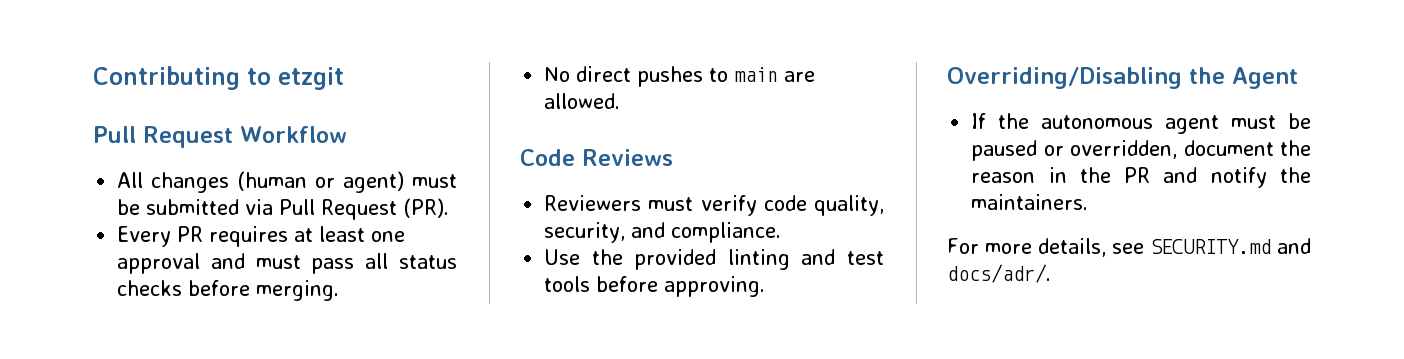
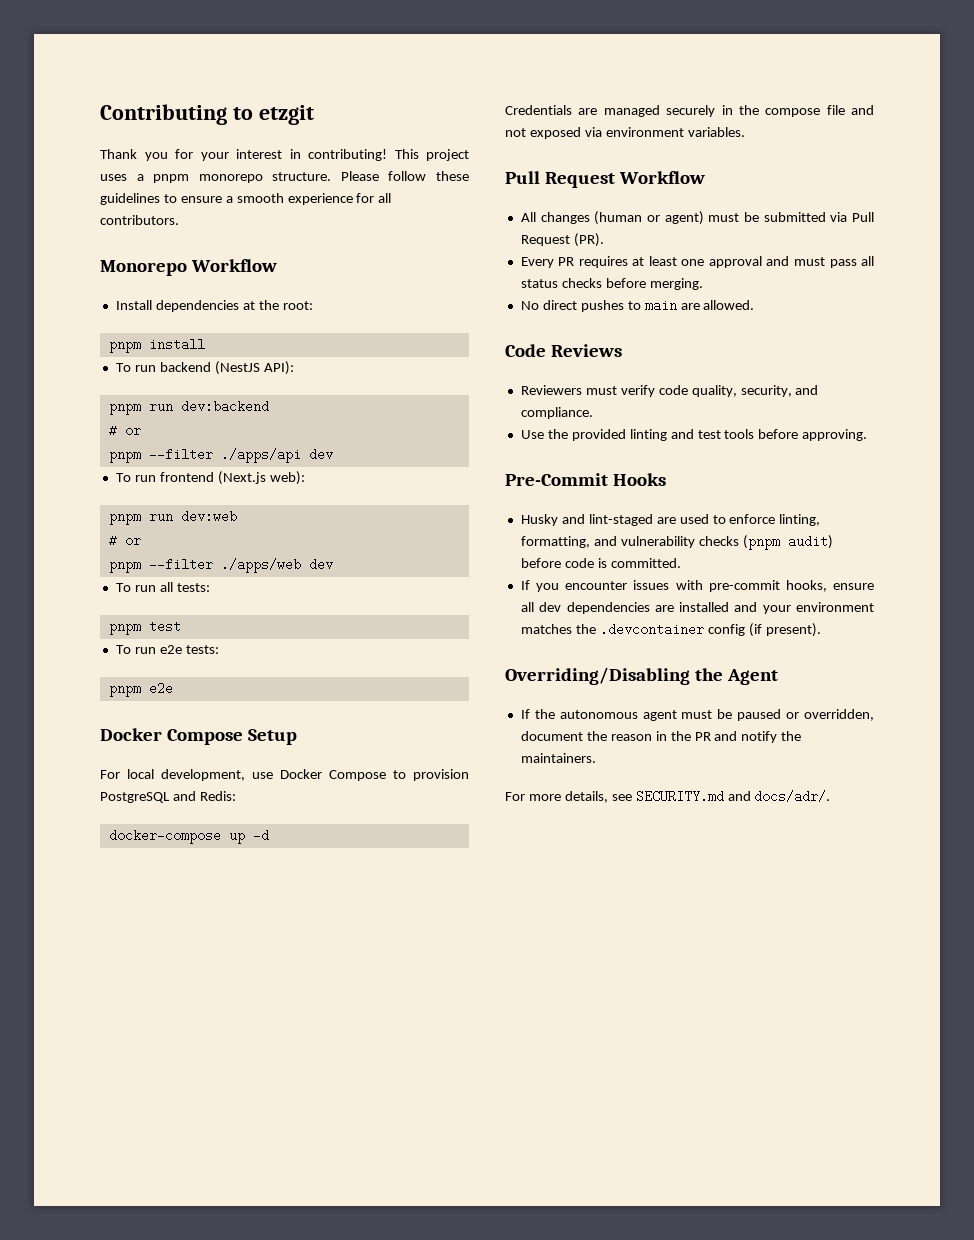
+ Thank you for your interest in contributing! This project uses a pnpm monorepo structure. Please follow these guidelines to ensure a smooth experience for all contributors.
+ Monorepo Workflow
+ Install dependencies at the root:
+ pnpm install
+ To run backend (NestJS API):
+ pnpm run dev:backend
+ # or
+ pnpm --filter ./apps/api dev
+ To run frontend (Next.js web):
+ pnpm run dev:web
+ # or
+ pnpm --filter ./apps/web dev
+ To run all tests:
+ pnpm test
+ To run e2e tests:
+ pnpm e2e
+ Docker Compose Setup
+ For local development, use Docker Compose to provision PostgreSQL and Redis:
+ docker-compose up -d
+ Credentials are managed securely in the compose file and not exposed via environment variables.
+ Pre-Commit Hooks
+ Husky and lint-staged are used to enforce linting, formatting, and vulnerability checks (pnpm audit) before code is committed.
+ If you encounter issues with pre-commit hooks, ensure all dev dependencies are installed and your environment matches the .devcontainer config (if present).

